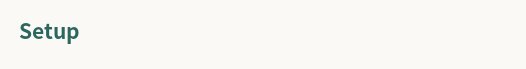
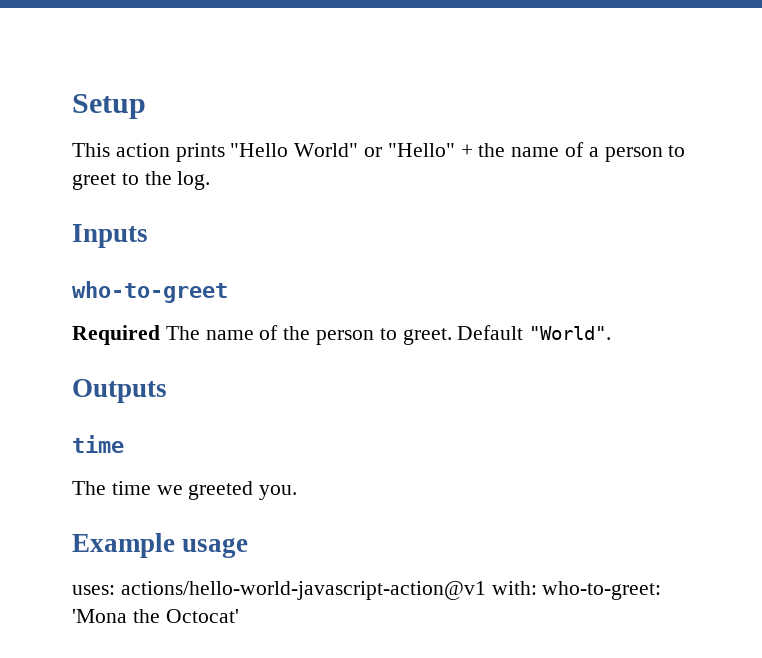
+ This action prints "Hello World" or "Hello" + the name of a person to greet to the log.
+ Inputs
+ who-to-greet
+ Required The name of the person to greet. Default "World".
+ Outputs
+ time
+ The time we greeted you.
+ Example usage
+ uses: actions/hello-world-javascript-action@v1 with: who-to-greet: 'Mona the Octocat'

